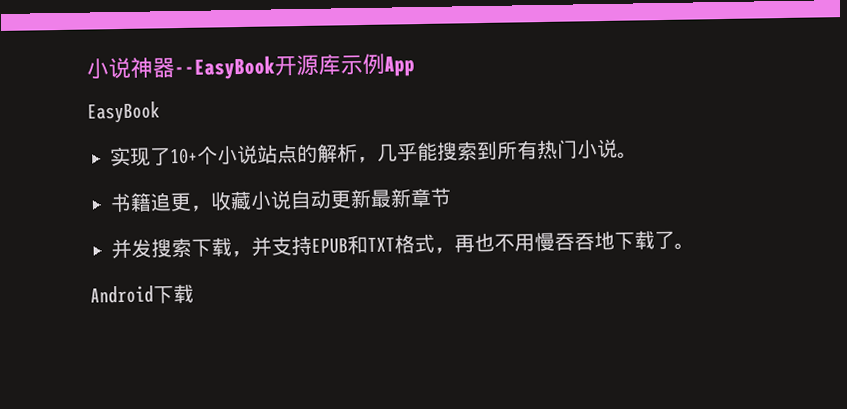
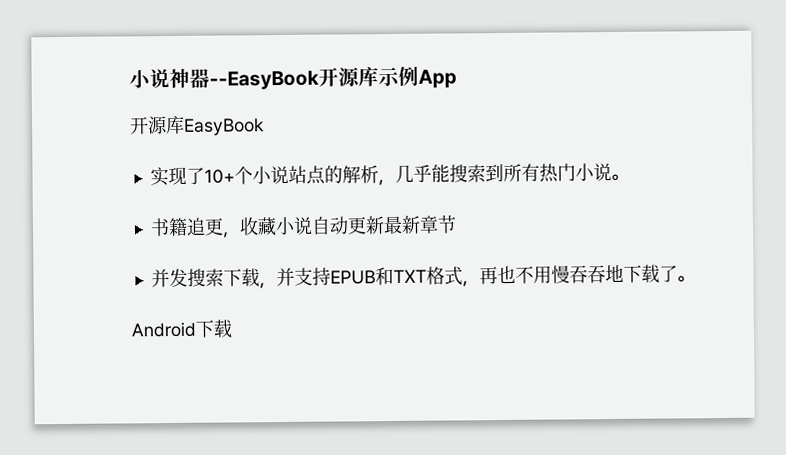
- EasyBook
+ 开源库EasyBook

